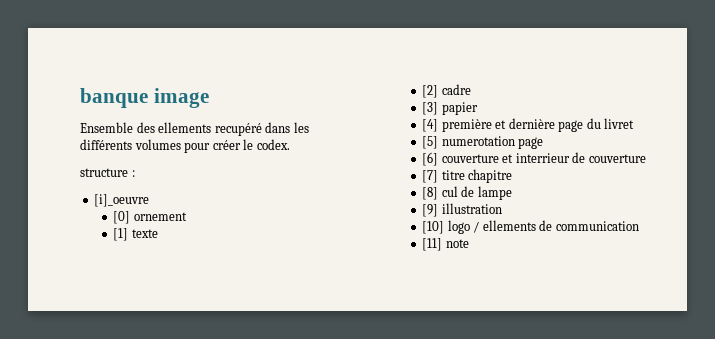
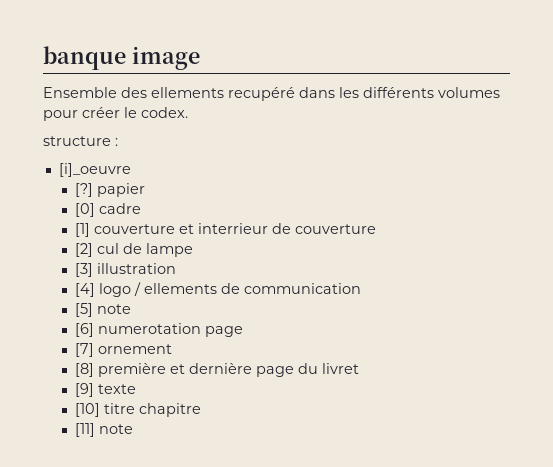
+ [?] papier
- [0] ornement
- [1] texte
- [2] cadre
- [3] papier
- [4] première et dernière page du livret
+ [0] cadre
+ [1] couverture et interrieur de couverture
+ [2] cul de lampe
+ [3] illustration
+ [4] logo / ellements de communication
+ [5] note
+ [6] numerotation page
+ [7] ornement
+ [8] première et dernière page du livret
- [5] numerotation page
- [6] couverture et interrieur de couverture
- [7] titre chapitre
- [8] cul de lampe
- [9] illustration
- [10] logo / ellements de communication
+ [9] texte
+ [10] titre chapitre

